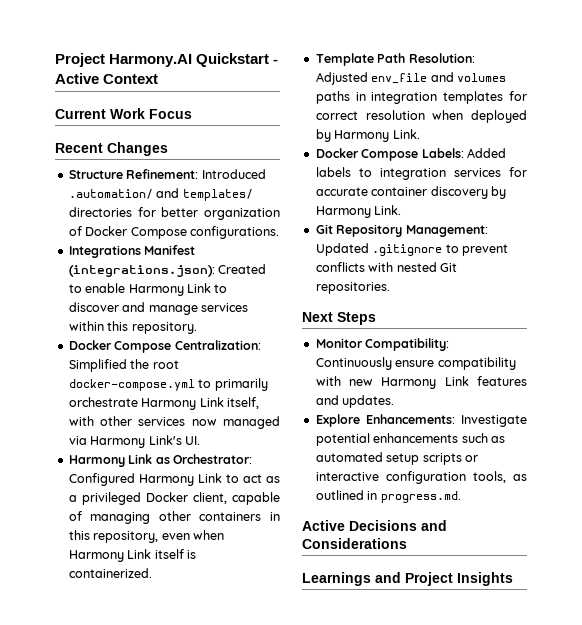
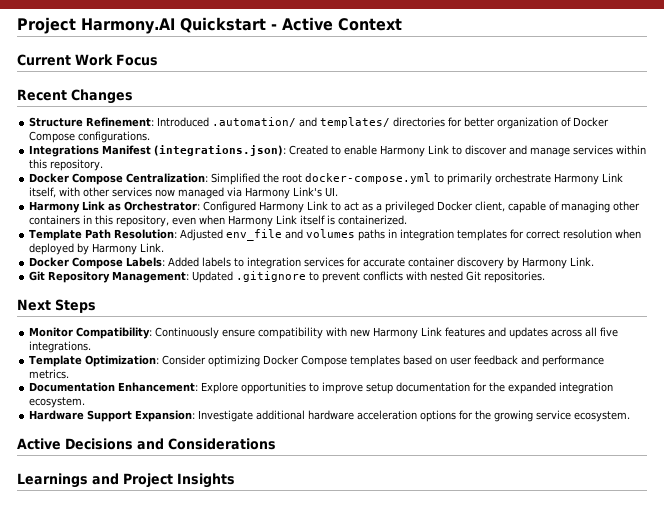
- Monitor Compatibility: Continuously ensure compatibility with new Harmony Link features and updates.
- Explore Enhancements: Investigate potential enhancements such as automated setup scripts or interactive configuration tools, as outlined in progress.md.
+ Monitor Compatibility: Continuously ensure compatibility with new Harmony Link features and updates across all five integrations.
+ Template Optimization: Consider optimizing Docker Compose templates based on user feedback and performance metrics.
+ Documentation Enhancement: Explore opportunities to improve setup documentation for the expanded integration ecosystem.
+ Hardware Support Expansion: Investigate additional hardware acceleration options for the growing service ecosystem.

